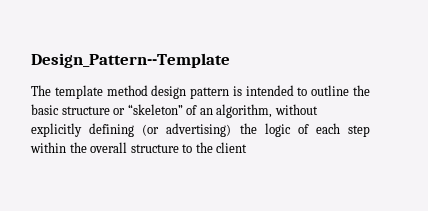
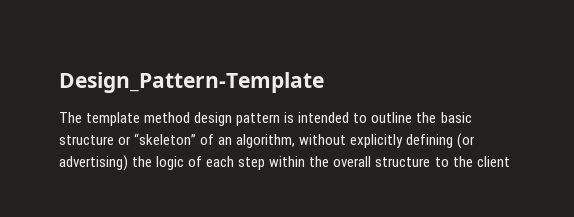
- Design_Pattern--Template
+ Design_Pattern-Template

